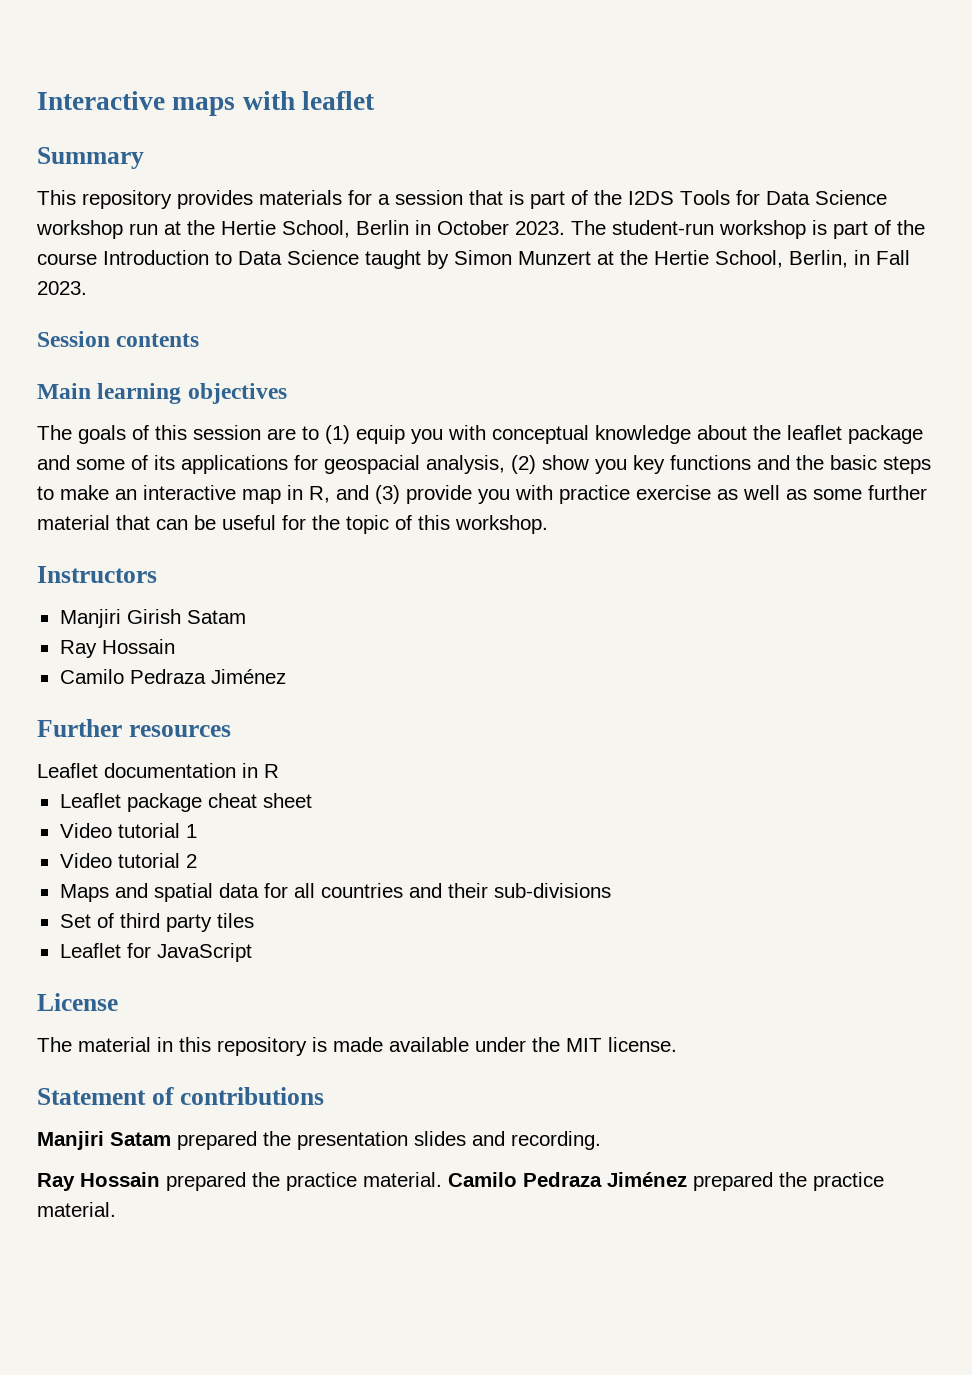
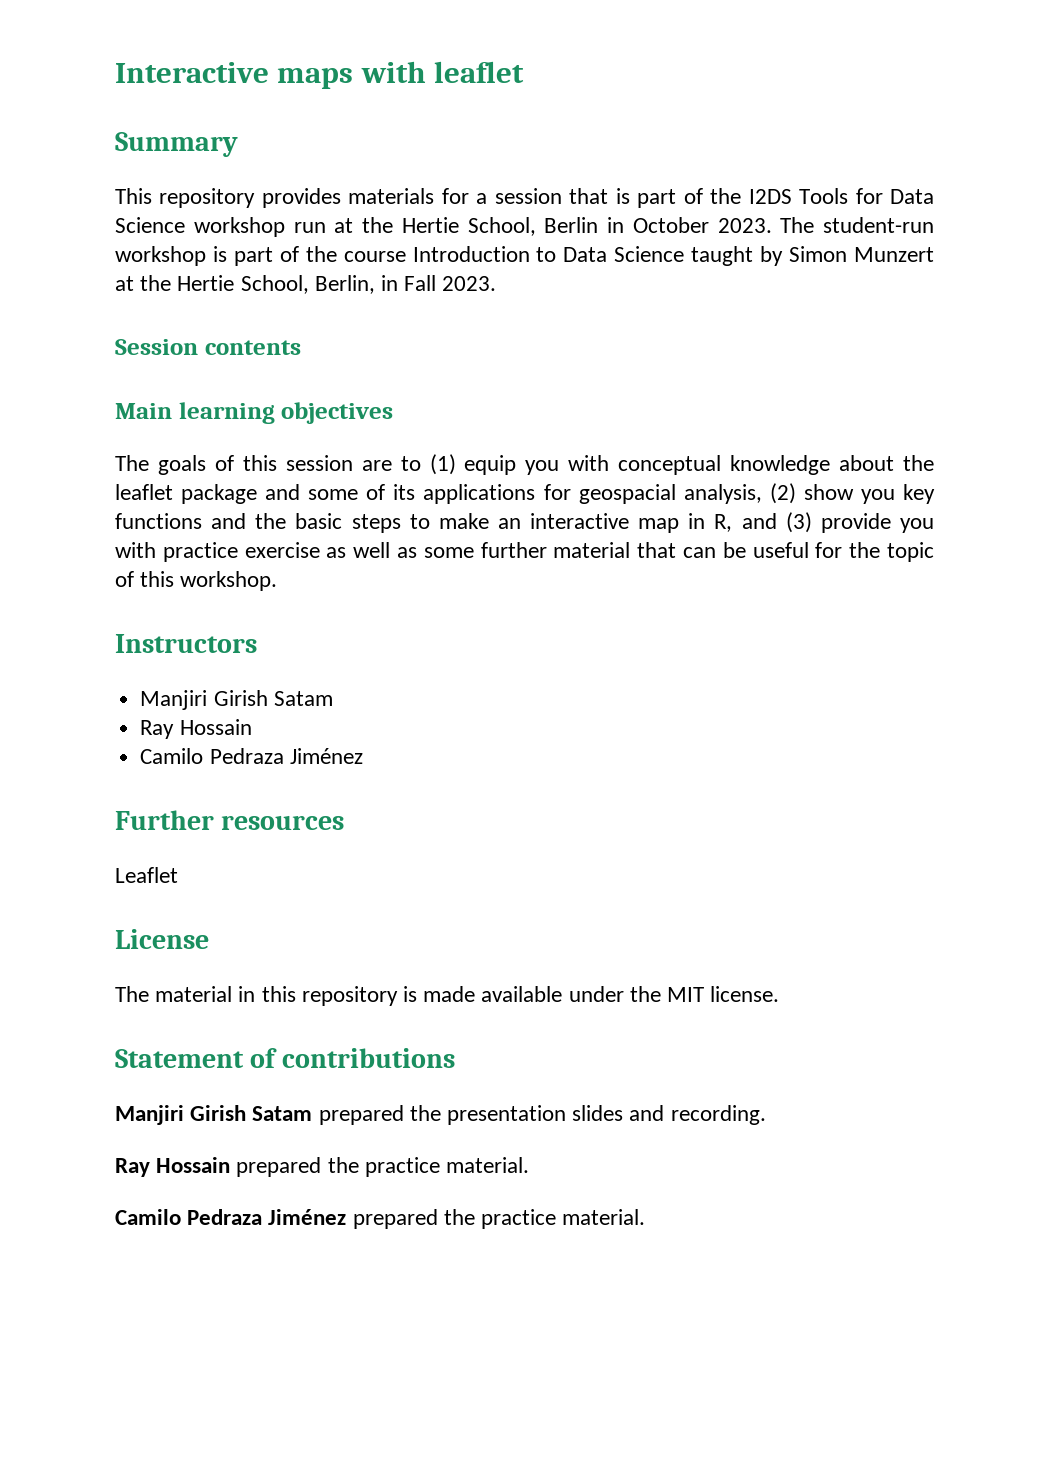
- Leaflet documentation in R
- Leaflet package cheat sheet
- Video tutorial 1
- Video tutorial 2
- Maps and spatial data for all countries and their sub-divisions
- Set of third party tiles
- Leaflet for JavaScript
+ Leaflet
- Manjiri Satam prepared the presentation slides and recording.
+ Manjiri Girish Satam prepared the presentation slides and recording.
- Ray Hossain prepared the practice material. Camilo Pedraza Jiménez prepared the practice material.
+ Ray Hossain prepared the practice material.
+ Camilo Pedraza Jiménez prepared the practice material.

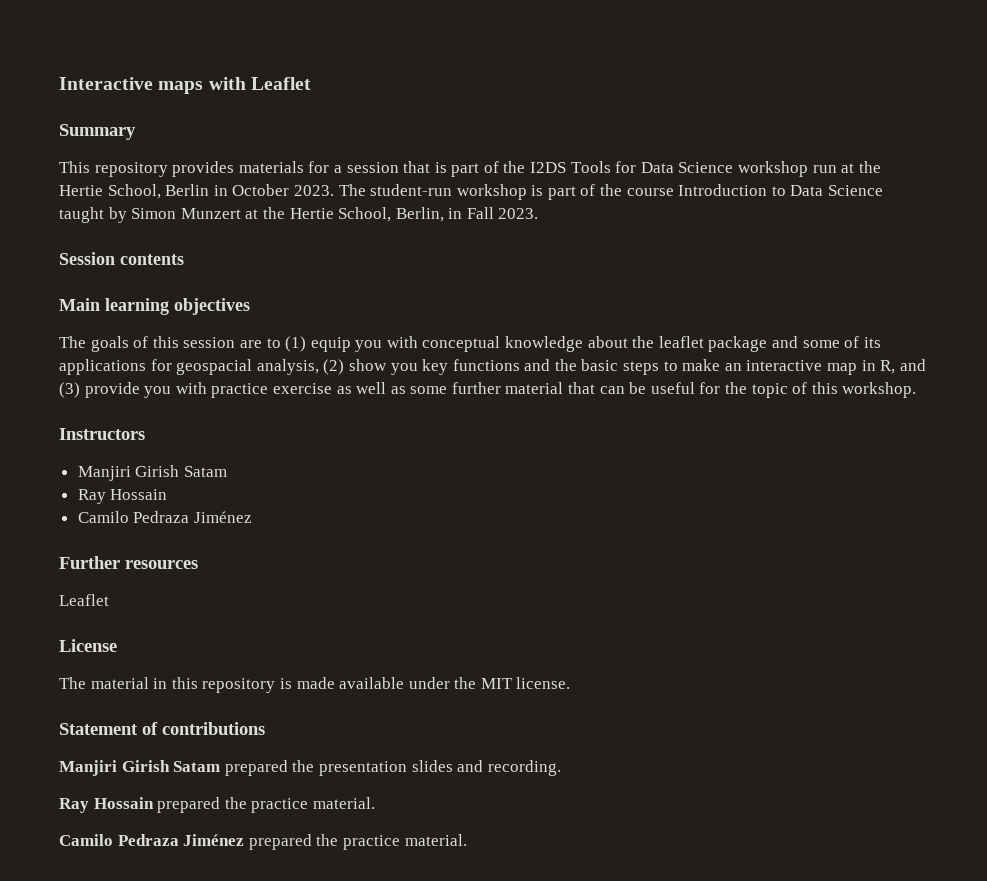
- Interactive maps with leaflet
+ Interactive maps with Leaflet

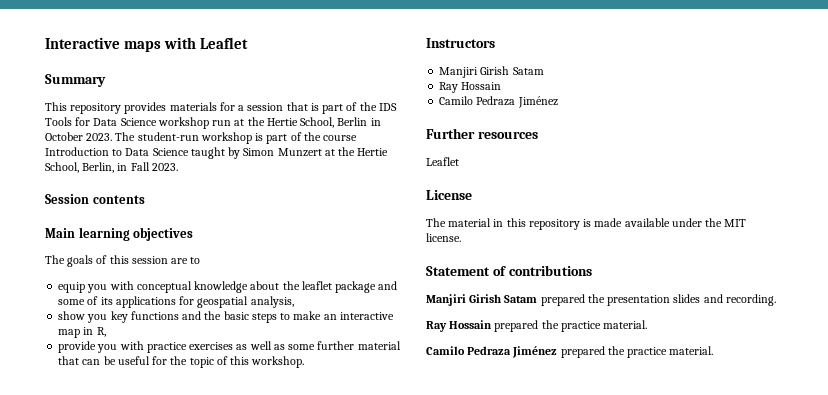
- This repository provides materials for a session that is part of the I2DS Tools for Data Science workshop run at the Hertie School, Berlin in October 2023.
+ This repository provides materials for a session that is part of the IDS Tools for Data Science workshop run at the Hertie School, Berlin in October 2023.
- The goals of this session are to (1) equip you with conceptual knowledge about the leaflet package and some of its applications for geospacial analysis, (2) show you key functions and the basic steps to make an interactive map in R, and (3) provide you with practice exercise as well as some further material that can be useful for the topic of this workshop.
+ The goals of this session are to
+ equip you with conceptual knowledge about the leaflet package and some of its applications for geospatial analysis,
+ show you key functions and the basic steps to make an interactive map in R,
+ provide you with practice exercises as well as some further material that can be useful for the topic of this workshop.

